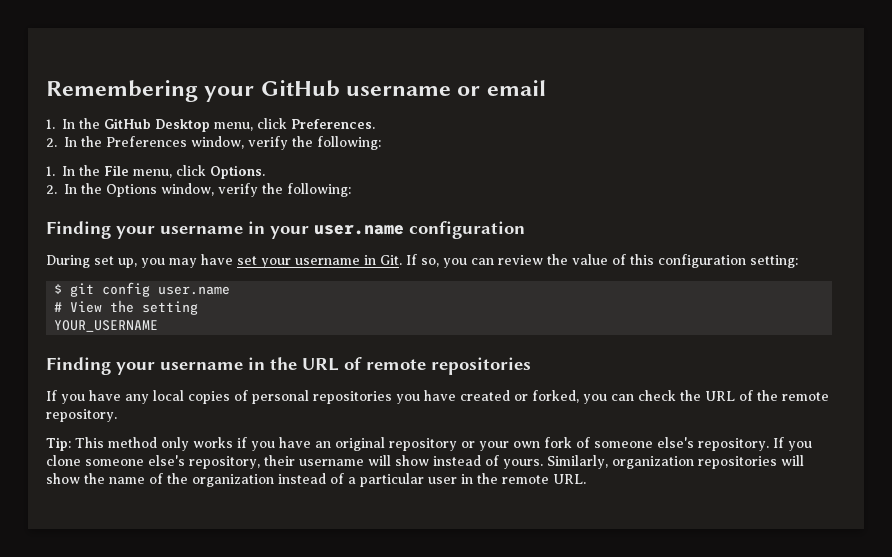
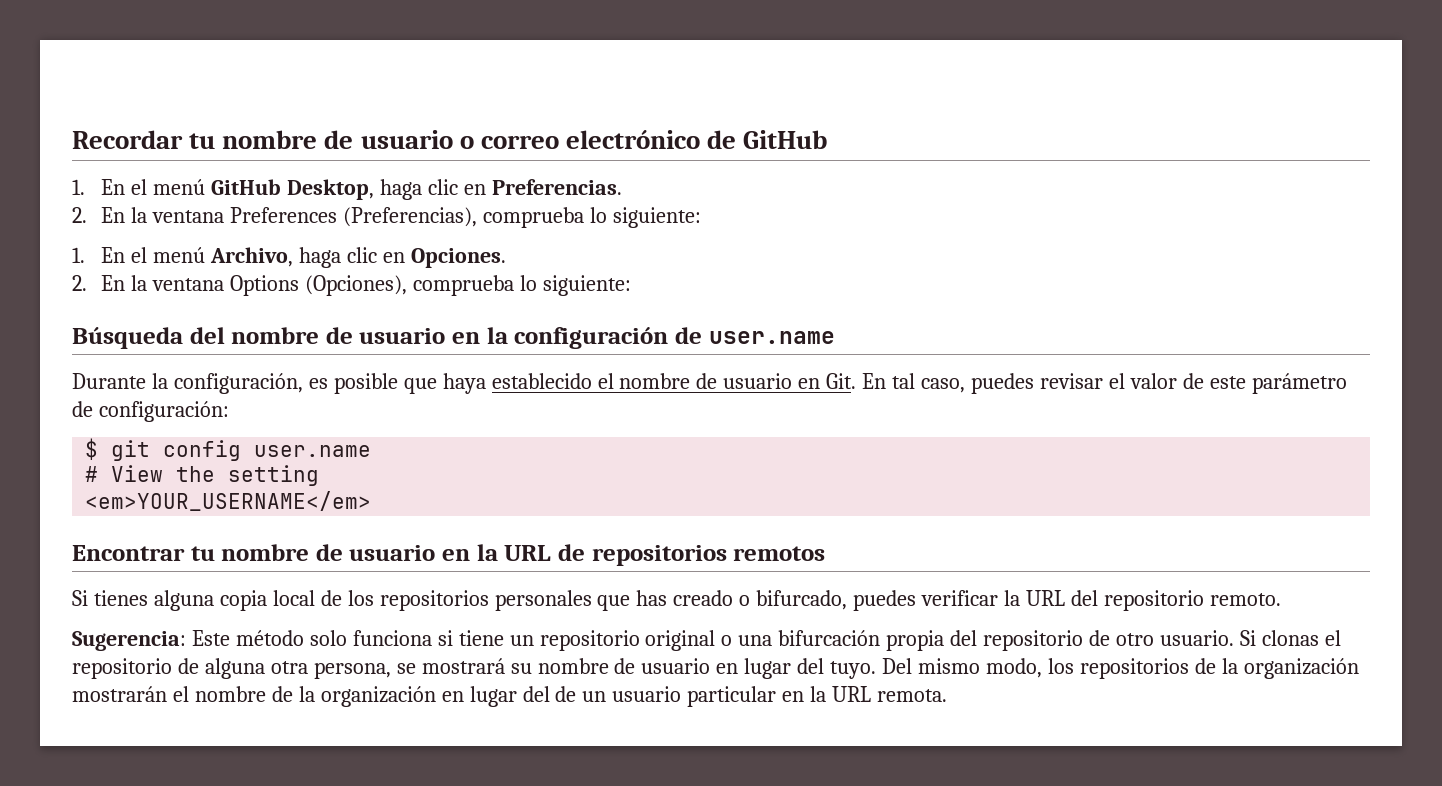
- Remembering your GitHub username or email
- 1. In the GitHub Desktop menu, click Preferences.
- 2. In the Preferences window, verify the following:
- 1. In the File menu, click Options.
- 2. In the Options window, verify the following:
- Finding your username in your user.name configuration
- During set up, you may have set your username in Git. If so, you can review the value of this configuration setting:
+ Recordar tu nombre de usuario o correo electrónico de GitHub
+ 1. En el menú GitHub Desktop, haga clic en Preferencias.
+ 2. En la ventana Preferences (Preferencias), comprueba lo siguiente:
+ 1. En el menú Archivo, haga clic en Opciones.
+ 2. En la ventana Options (Opciones), comprueba lo siguiente:
+ Búsqueda del nombre de usuario en la configuración de user.name
+ Durante la configuración, es posible que haya establecido el nombre de usuario en Git. En tal caso, puedes revisar el valor de este parámetro de configuración:
- YOUR_USERNAME
- Finding your username in the URL of remote repositories
- If you have any local copies of personal repositories you have created or forked, you can check the URL of the remote repository.
- Tip: This method only works if you have an original repository or your own fork of someone else's repository. If you clone someone else's repository, their username will show instead of yours. Similarly, organization repositories will show the name of the organization instead of a particular user in the remote URL.
+ <em>YOUR_USERNAME</em>
+ Encontrar tu nombre de usuario en la URL de repositorios remotos
+ Si tienes alguna copia local de los repositorios personales que has creado o bifurcado, puedes verificar la URL del repositorio remoto.
+ Sugerencia: Este método solo funciona si tiene un repositorio original o una bifurcación propia del repositorio de otro usuario. Si clonas el repositorio de alguna otra persona, se mostrará su nombre de usuario en lugar del tuyo. Del mismo modo, los repositorios de la organización mostrarán el nombre de la organización en lugar del de un usuario particular en la URL remota.

